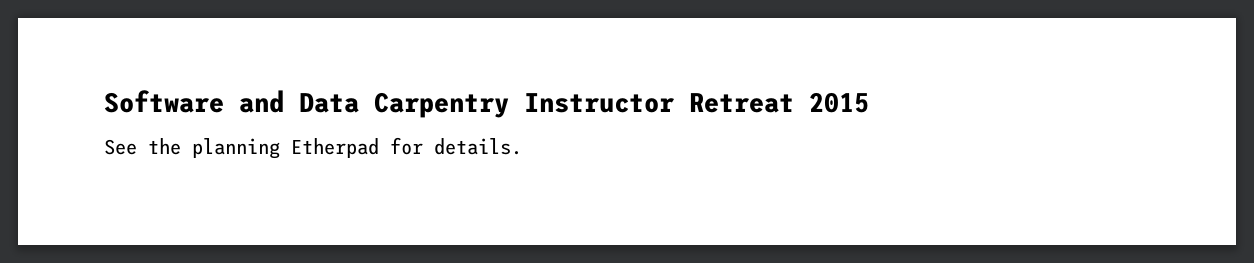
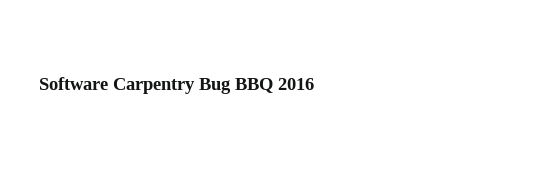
- Software and Data Carpentry Instructor Retreat 2015
- See the planning Etherpad for details.
+ Software Carpentry Bug BBQ 2016

